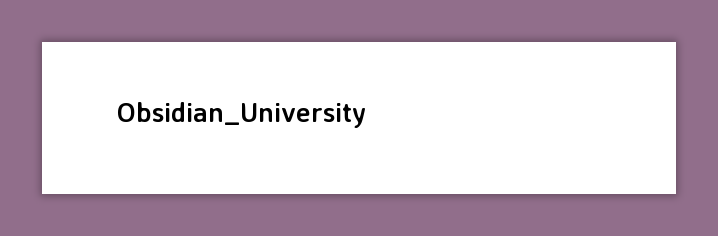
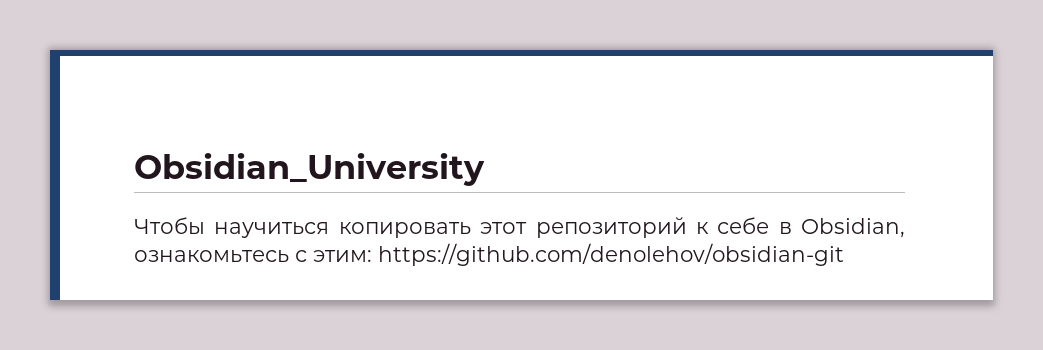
+ Чтобы научиться копировать этот репозиторий к себе в Obsidian, ознакомьтесь с этим: https://github.com/denolehov/obsidian-git

